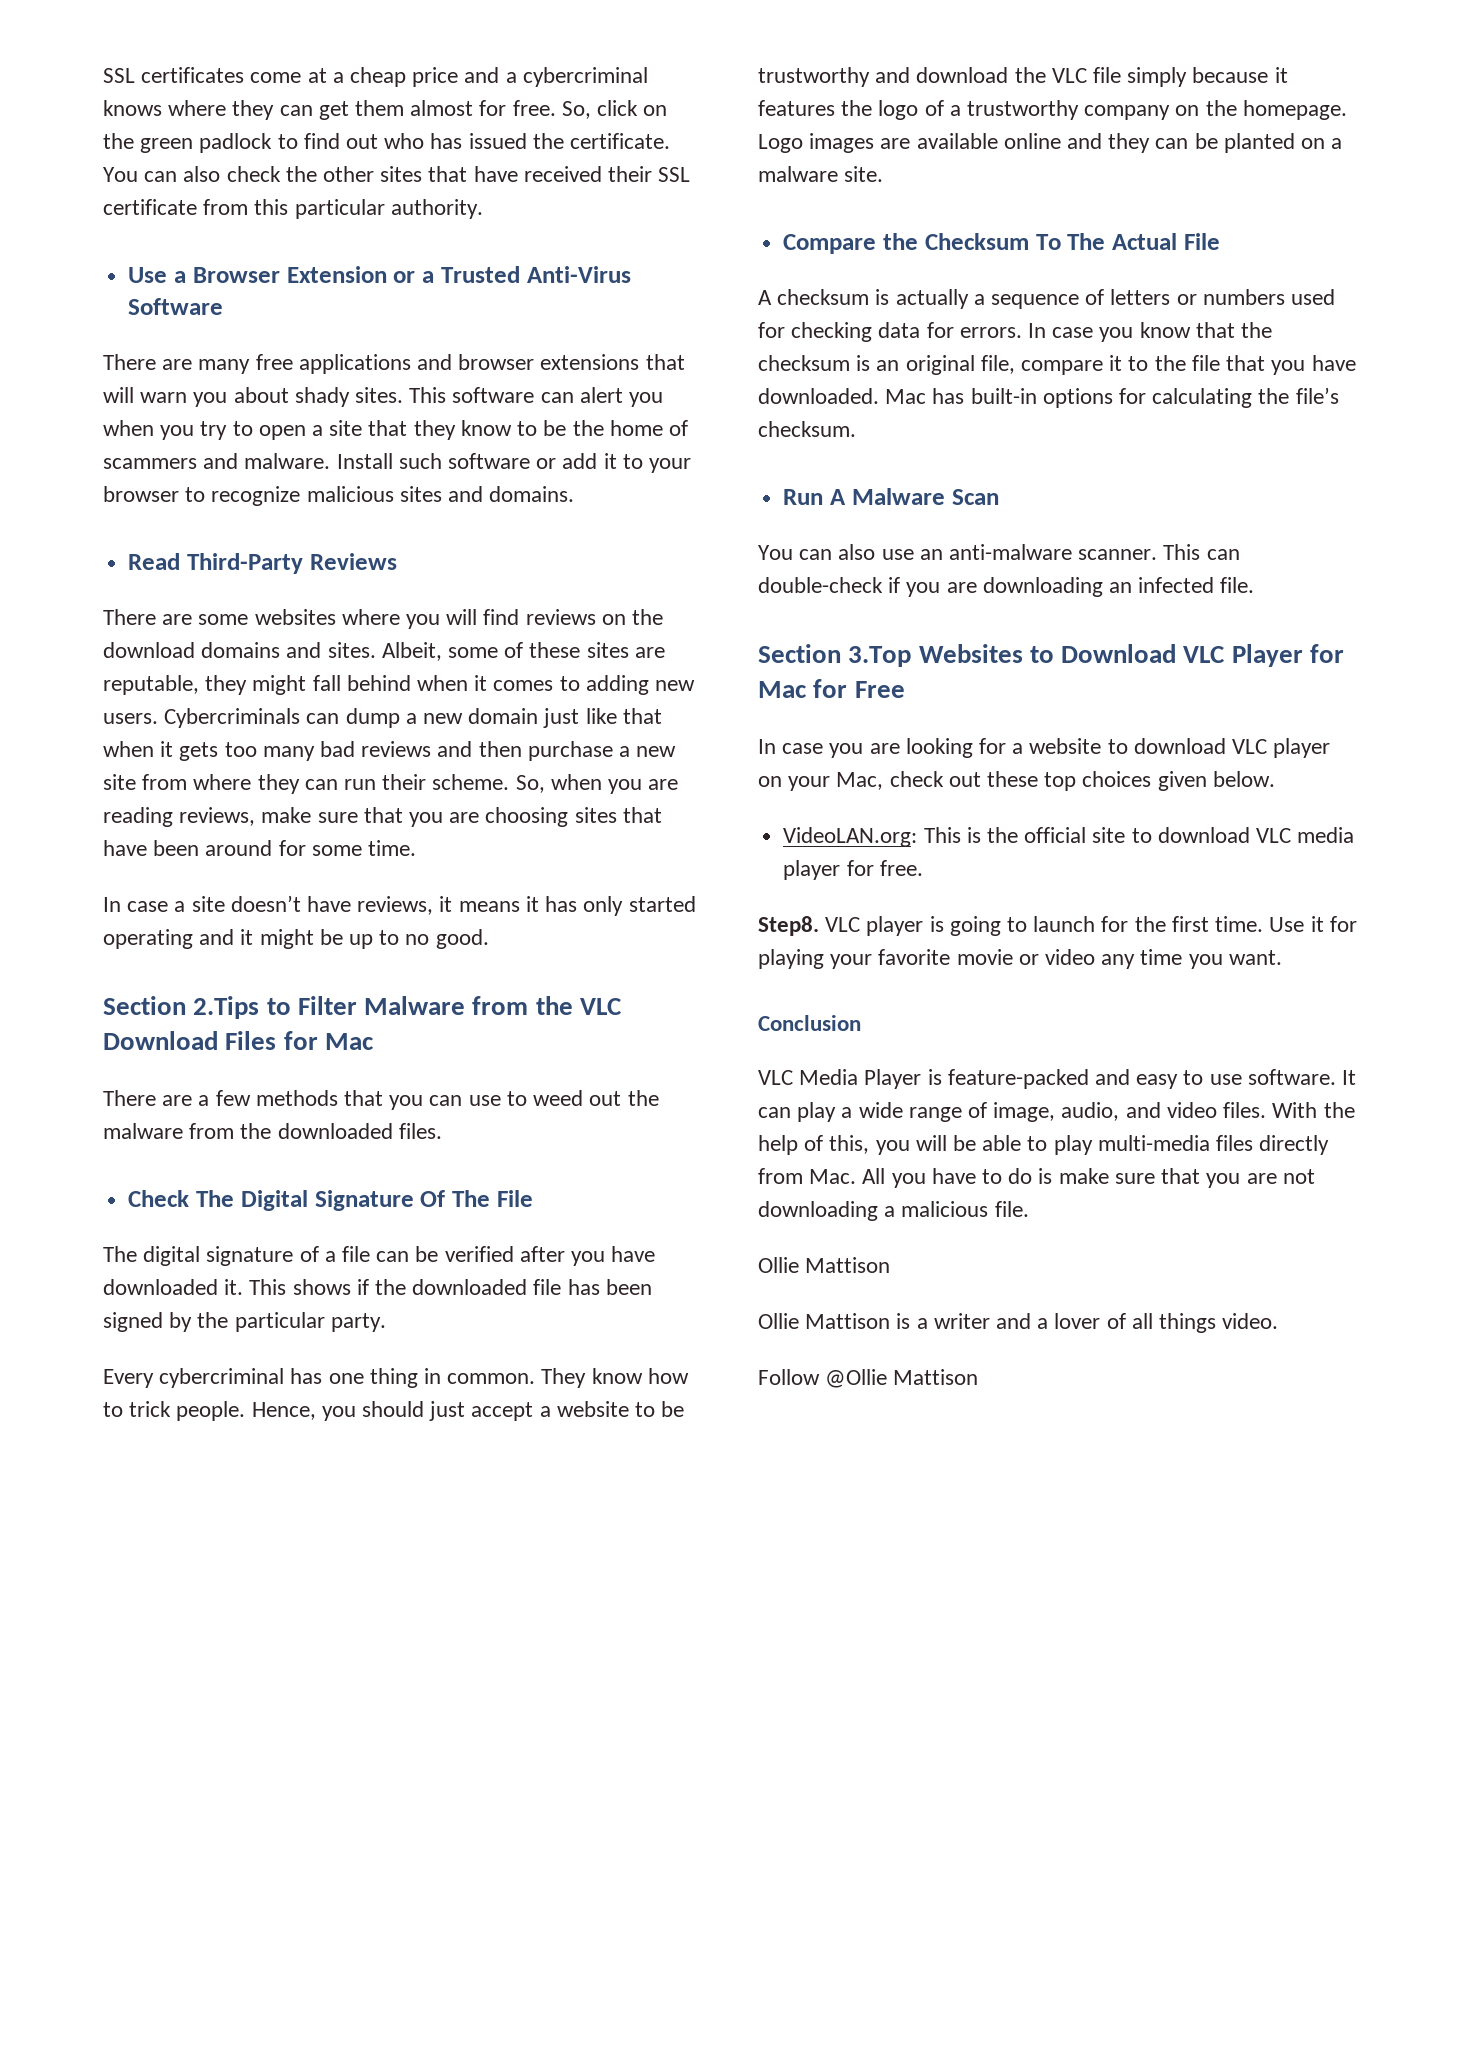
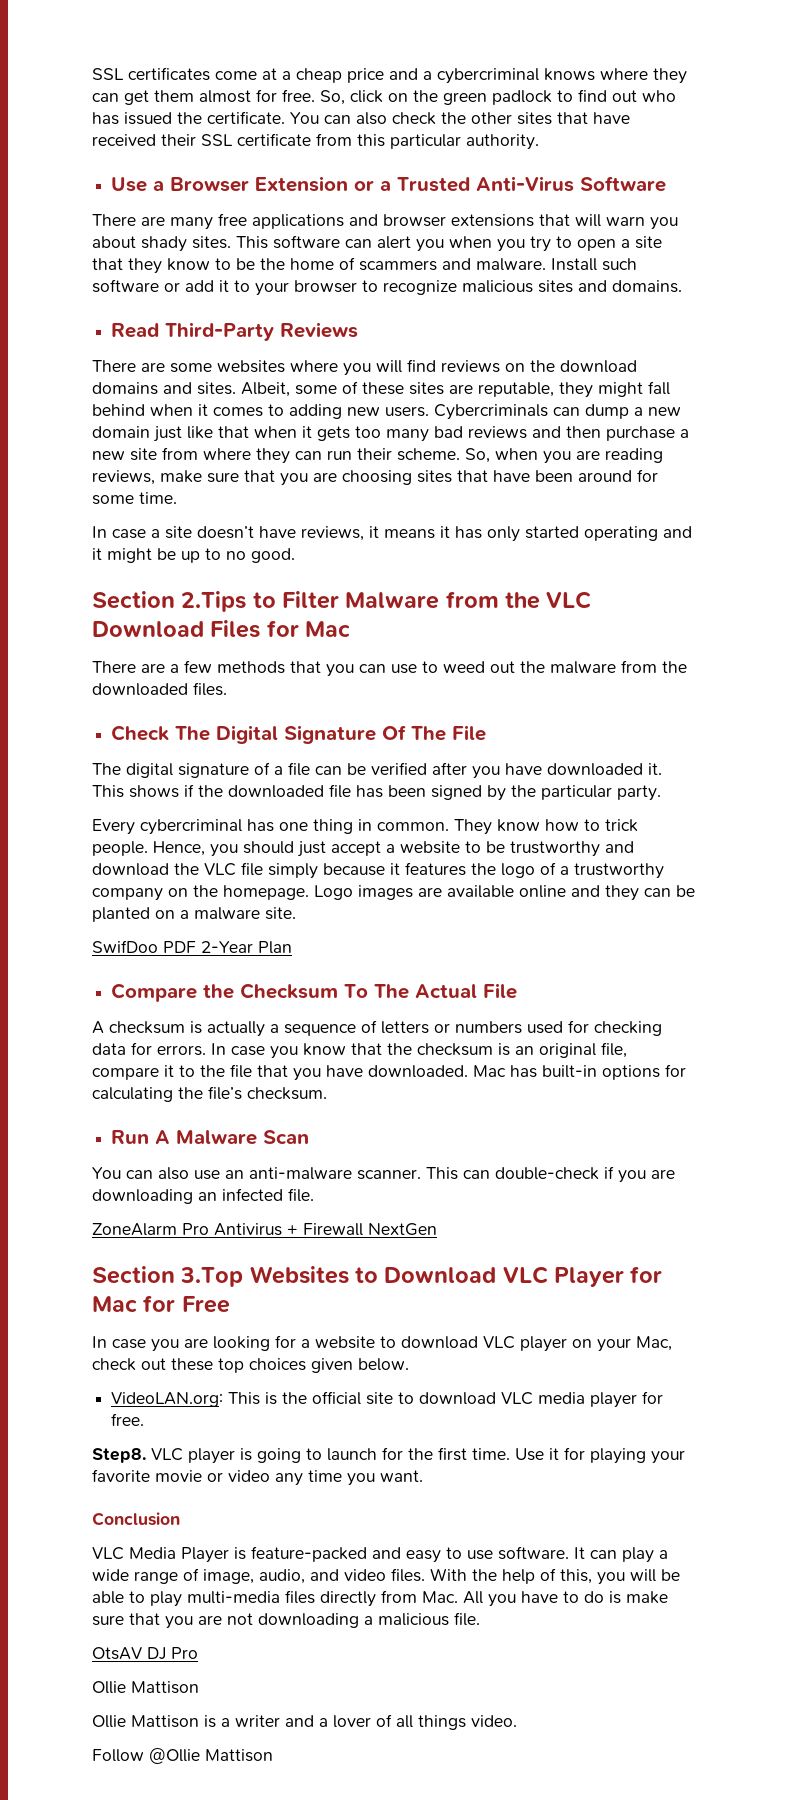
+ SwifDoo PDF 2-Year Plan
+ ZoneAlarm Pro Antivirus + Firewall NextGen
+ OtsAV DJ Pro

